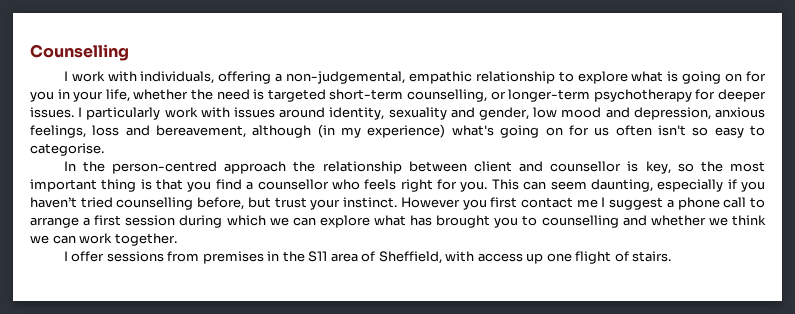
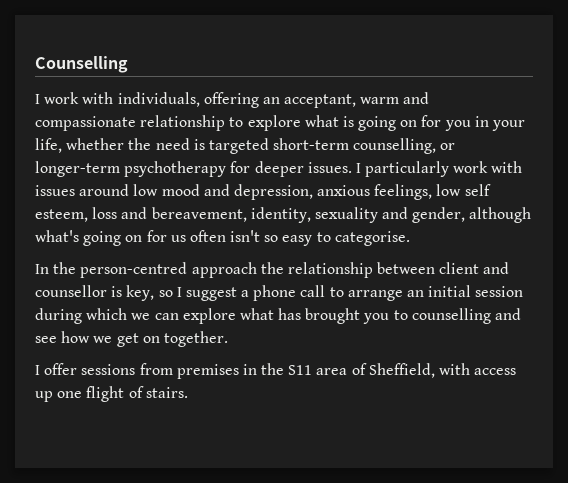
- I work with individuals, offering a non-judgemental, empathic relationship to explore what is going on for you in your life, whether the need is targeted short-term counselling, or longer-term psychotherapy for deeper issues.
+ I work with individuals, offering an acceptant, warm and compassionate relationship to explore what is going on for you in your life, whether the need is targeted short-term counselling, or longer-term psychotherapy for deeper issues.
- I particularly work with issues around identity, sexuality and gender, low mood and depression, anxious feelings, loss and bereavement, although (in my experience) what's going on for us often isn't so easy to categorise.
+ I particularly work with issues around low mood and depression, anxious feelings, low self esteem, loss and bereavement, identity, sexuality and gender, although what's going on for us often isn't so easy to categorise.
- In the person-centred approach the relationship between client and counsellor is key, so the most important thing is that you find a counsellor who feels right for you. This can seem daunting, especially if you haven’t tried counselling before, but trust your instinct. However you first contact me I suggest a phone call to arrange a first session during which we can explore what has brought you to counselling and whether we think we can work together.
+ In the person-centred approach the relationship between client and counsellor is key, so I suggest a phone call to arrange an initial session during which we can explore what has brought you to counselling and see how we get on together.

